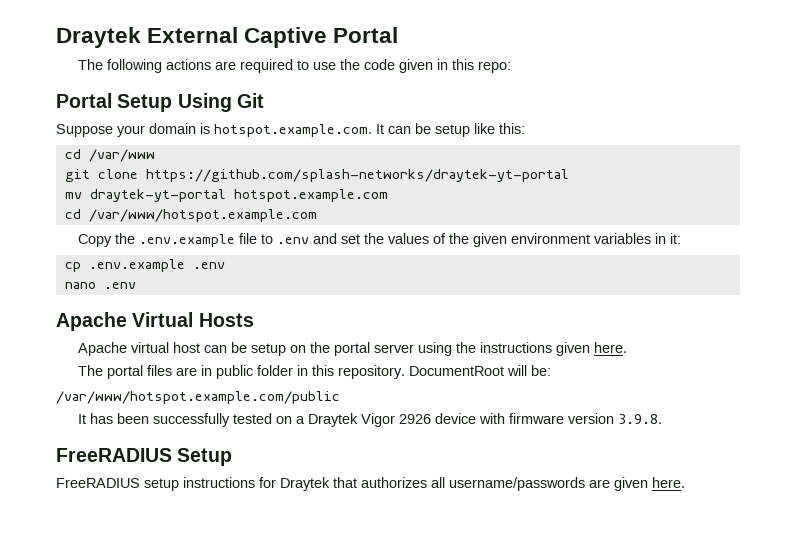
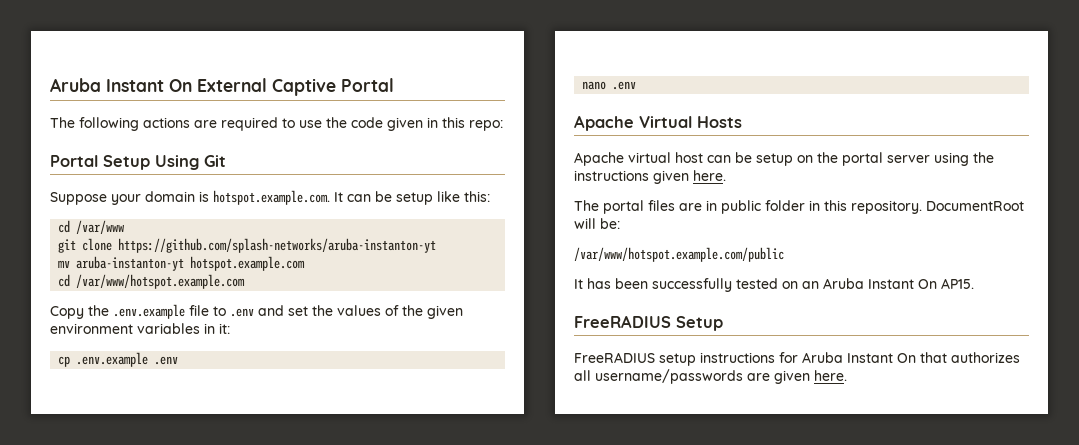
- Draytek External Captive Portal
+ Aruba Instant On External Captive Portal
- git clone https://github.com/splash-networks/draytek-yt-portal
+ git clone https://github.com/splash-networks/aruba-instanton-yt
- mv draytek-yt-portal hotspot.example.com
+ mv aruba-instanton-yt hotspot.example.com
- It has been successfully tested on a Draytek Vigor 2926 device with firmware version 3.9.8.
+ It has been successfully tested on an Aruba Instant On AP15.
- FreeRADIUS setup instructions for Draytek that authorizes all username/passwords are given here.
+ FreeRADIUS setup instructions for Aruba Instant On that authorizes all username/passwords are given here.

